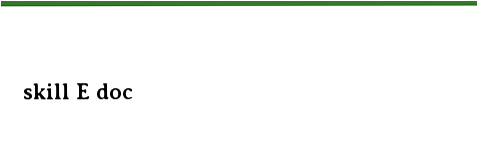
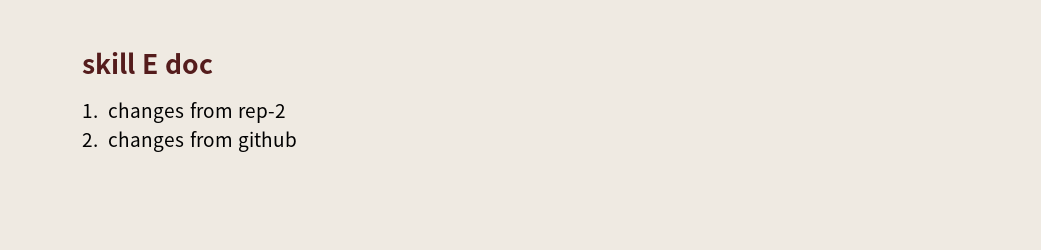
+ 1. changes from rep-2
+ 2. changes from github

